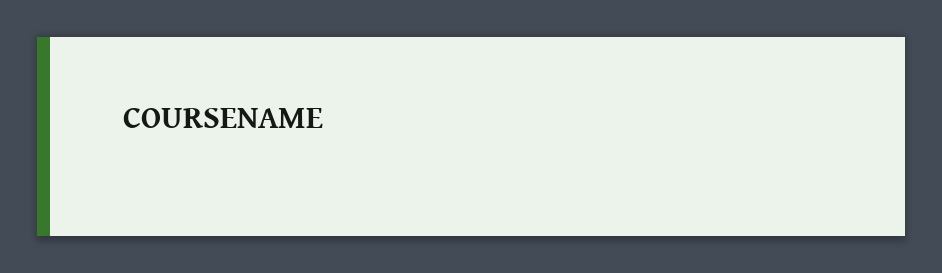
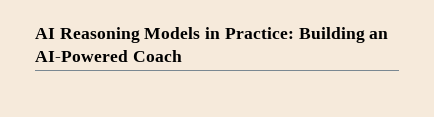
- COURSENAME
+ AI Reasoning Models in Practice: Building an AI-Powered Coach

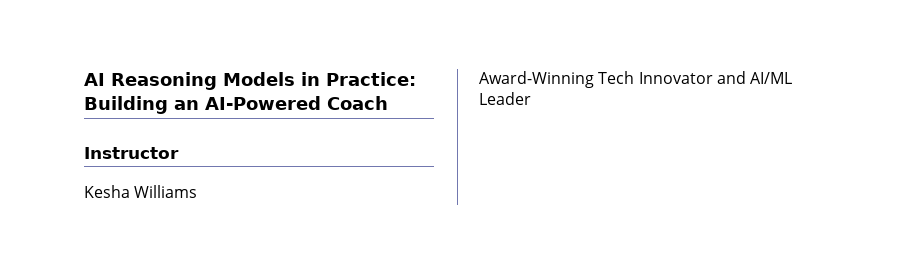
+ Instructor
+ Kesha Williams
+ Award-Winning Tech Innovator and AI/ML Leader

